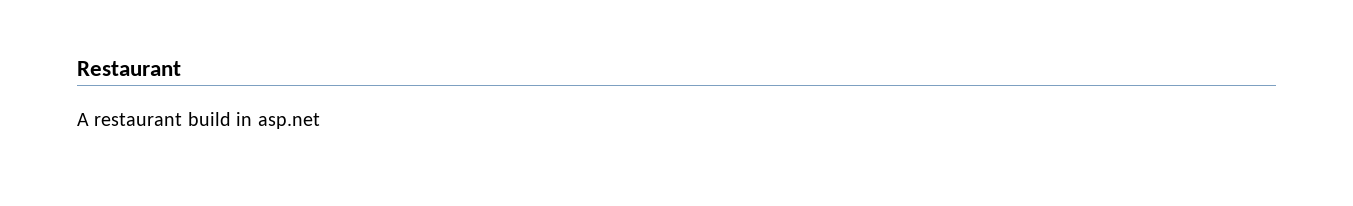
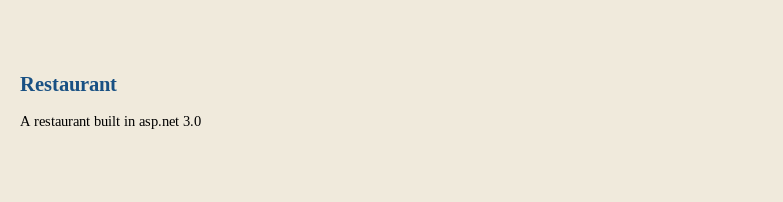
- A restaurant build in asp.net
+ A restaurant built in asp.net 3.0

